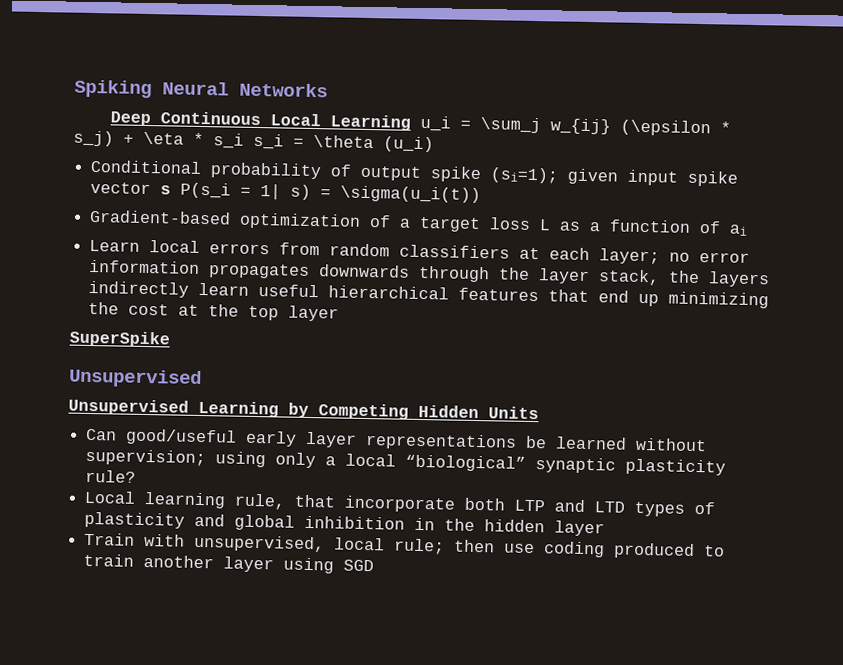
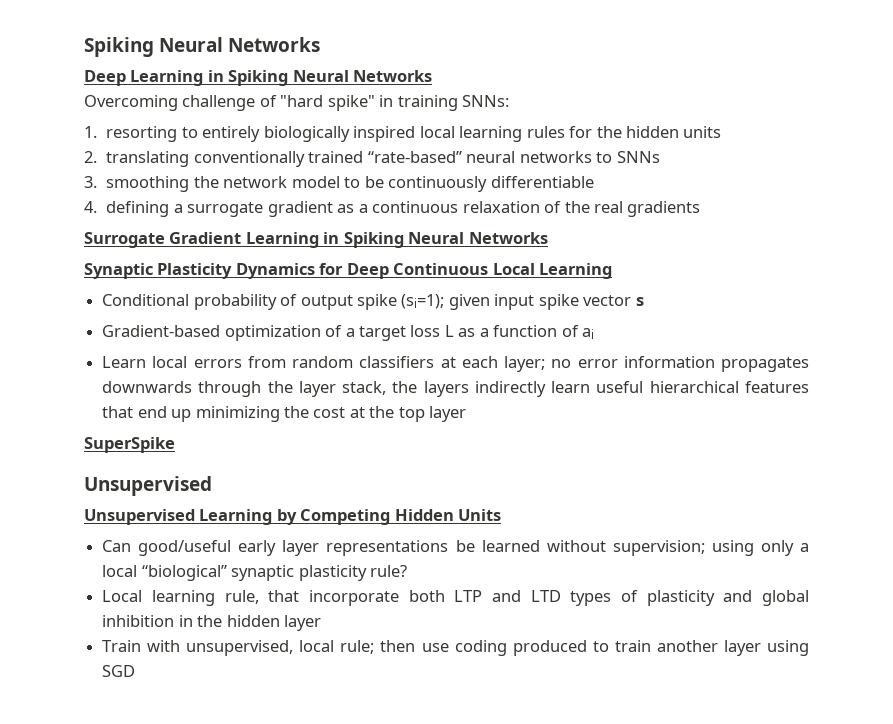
- Deep Continuous Local Learning u_i = \sum_j w_{ij} (\epsilon * s_j) + \eta * s_i s_i = \theta (u_i)
+ Deep Learning in Spiking Neural Networks
+ Overcoming challenge of "hard spike" in training SNNs:
+ 1. resorting to entirely biologically inspired local learning rules for the hidden units
+ 2. translating conventionally trained “rate-based” neural networks to SNNs
+ 3. smoothing the network model to be continuously differentiable
+ 4. defining a surrogate gradient as a continuous relaxation of the real gradients
+ Surrogate Gradient Learning in Spiking Neural Networks
+ Synaptic Plasticity Dynamics for Deep Continuous Local Learning
- Conditional probability of output spike (si=1); given input spike vector s P(s_i = 1| s) = \sigma(u_i(t))
+ Conditional probability of output spike (si=1); given input spike vector s

